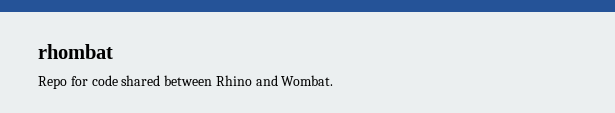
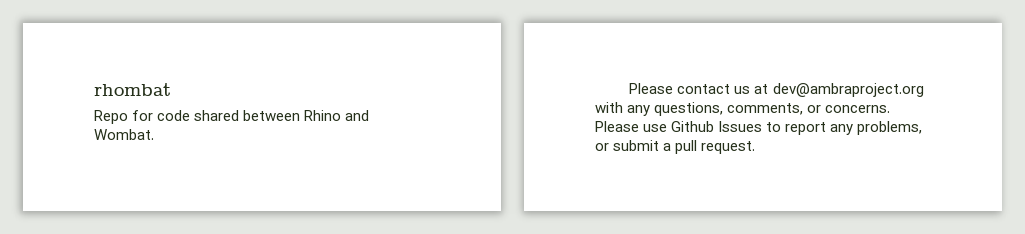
+ Please contact us at dev@ambraproject.org with any questions, comments, or concerns. Please use Github Issues to report any problems, or submit a pull request.

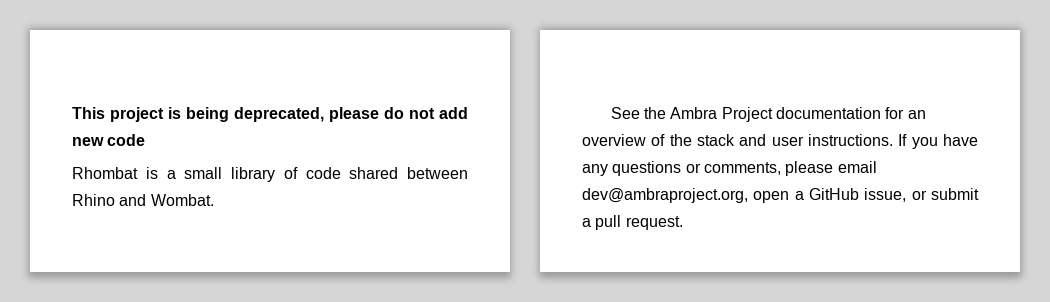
- rhombat
- Repo for code shared between Rhino and Wombat.
+ This project is being deprecated, please do not add new code
+ Rhombat is a small library of code shared between Rhino and Wombat.
- Please contact us at dev@ambraproject.org with any questions, comments, or concerns. Please use Github Issues to report any problems, or submit a pull request.
+ See the Ambra Project documentation for an overview of the stack and user instructions. If you have any questions or comments, please email dev@ambraproject.org, open a GitHub issue, or submit a pull request.

